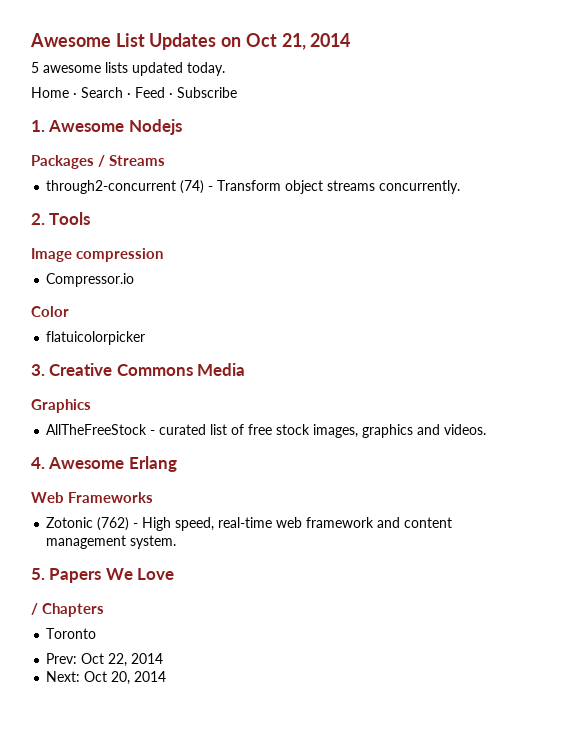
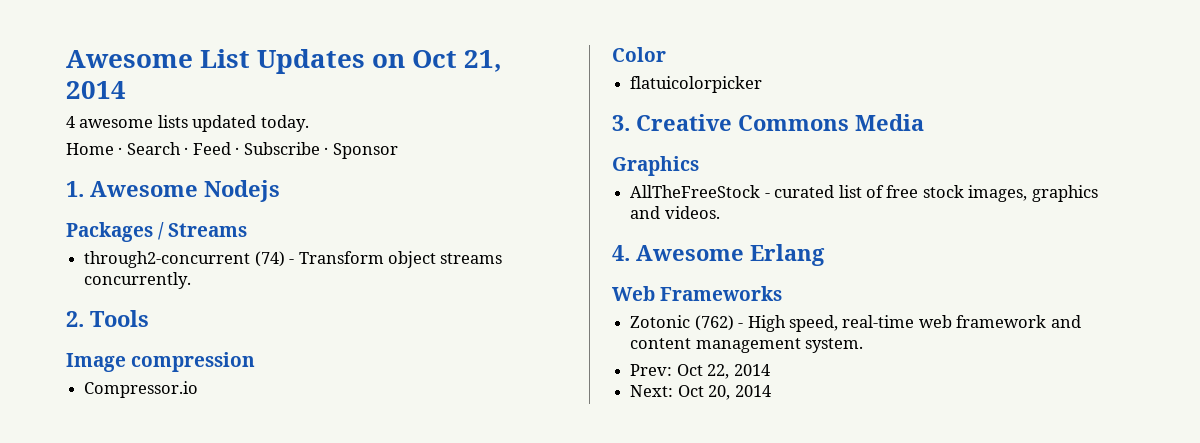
- 5 awesome lists updated today.
+ 4 awesome lists updated today.
- Home · Search · Feed · Subscribe
+ Home · Search · Feed · Subscribe · Sponsor
- 5. Papers We Love
- / Chapters
- Toronto

